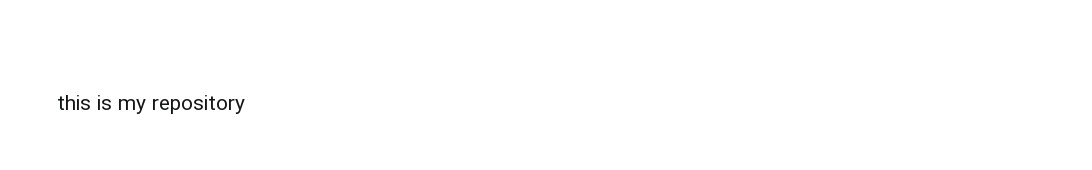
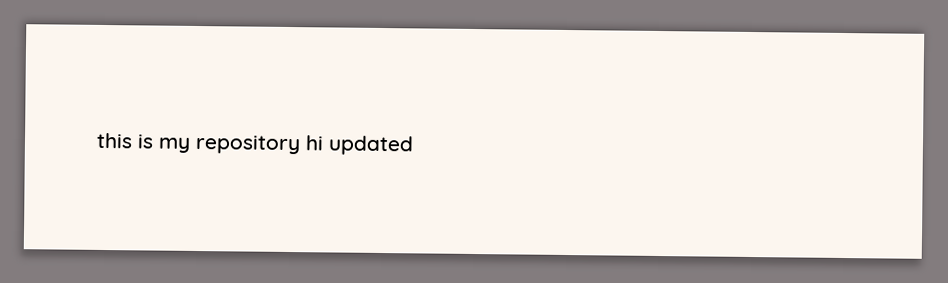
- this is my repository
+ this is my repository hi updated

